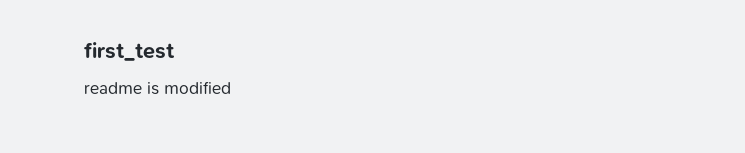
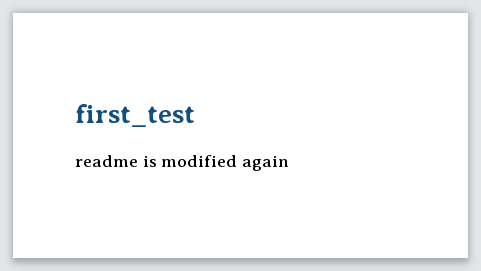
- readme is modified
+ readme is modified again

